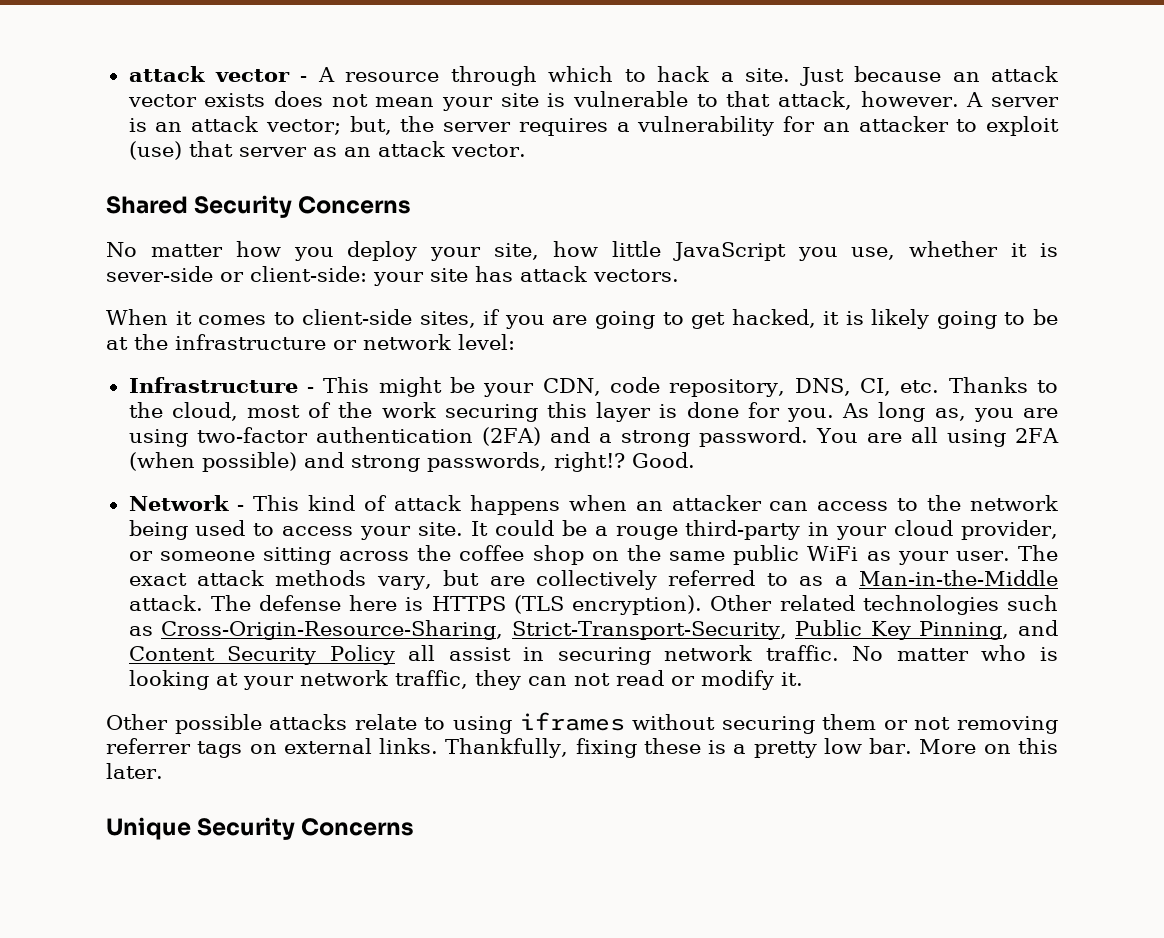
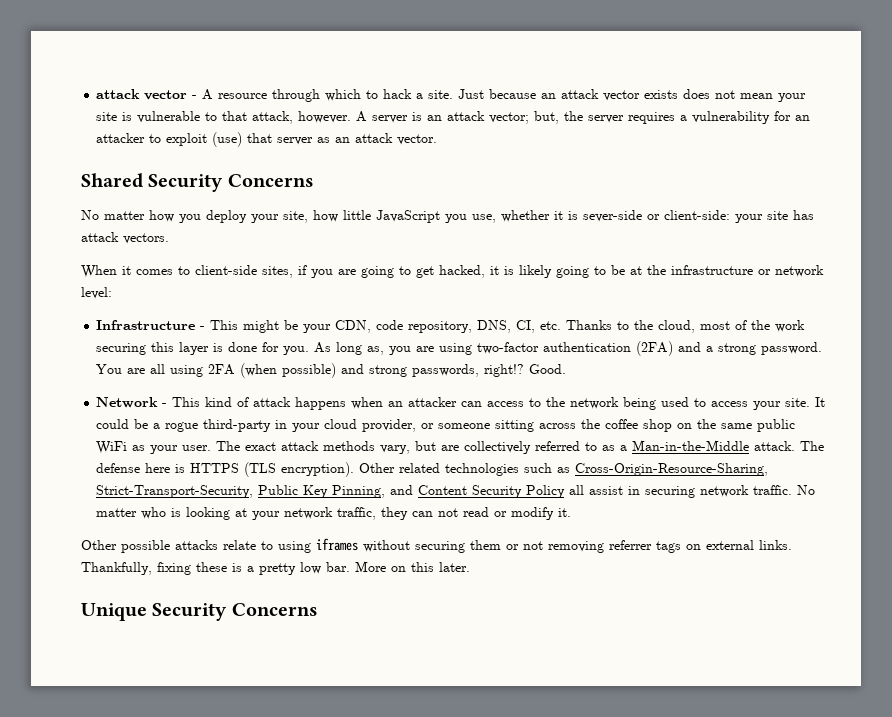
- It could be a rouge third-party in your cloud provider, or someone sitting across the coffee shop on the same public WiFi as your user.
+ It could be a rogue third-party in your cloud provider, or someone sitting across the coffee shop on the same public WiFi as your user.

